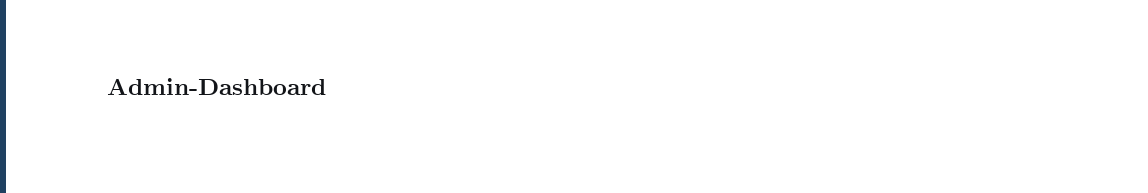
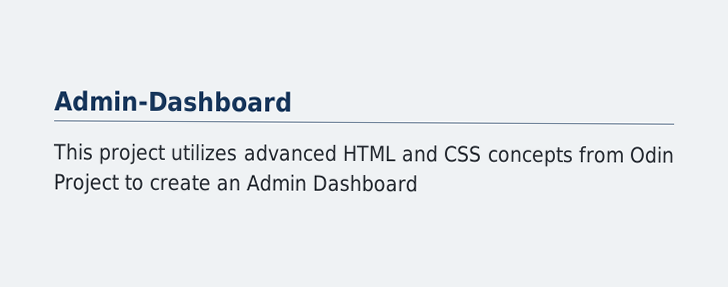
+ This project utilizes advanced HTML and CSS concepts from Odin Project to create an Admin Dashboard

